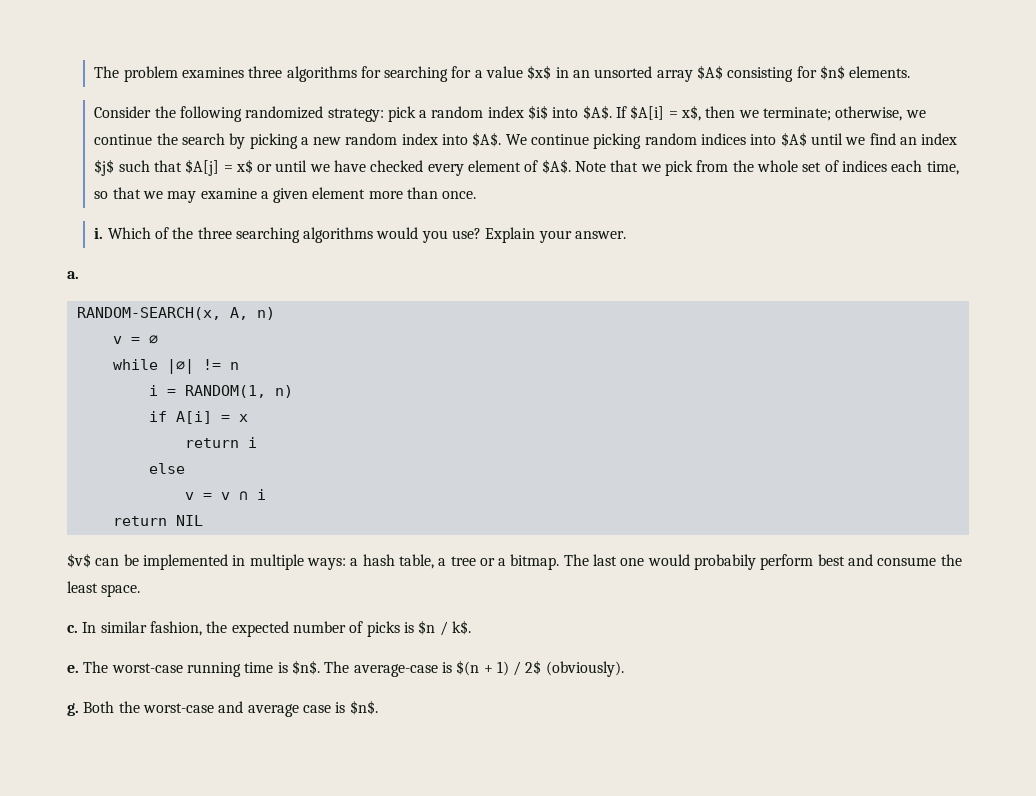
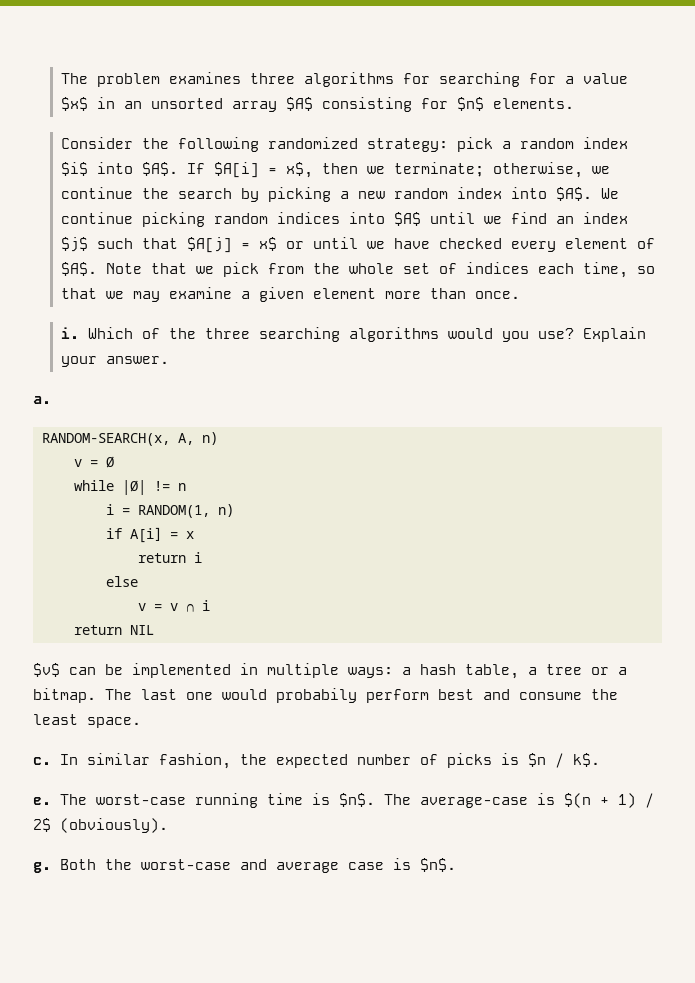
- v = ∅
+ v = Ø
- while |∅| != n
+ while |Ø| != n

